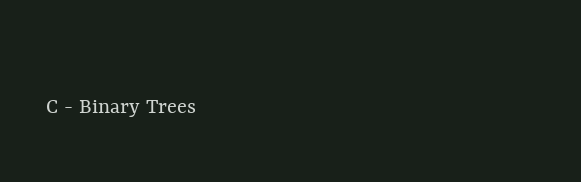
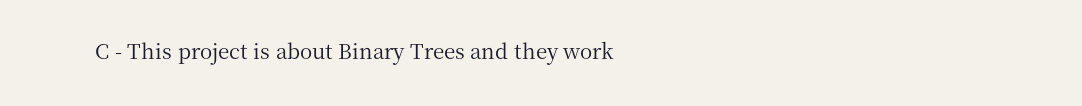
- C - Binary Trees
+ C - This project is about Binary Trees and they work

